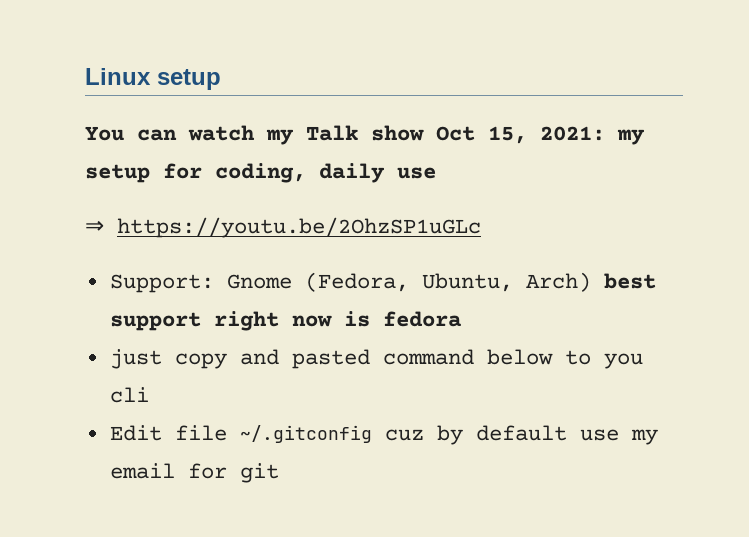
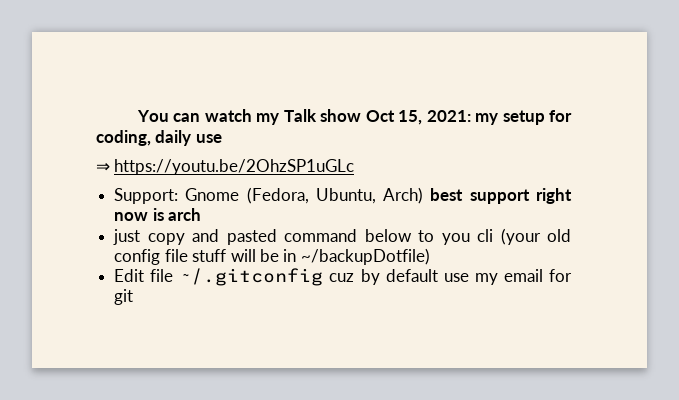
- Linux setup
- Support: Gnome (Fedora, Ubuntu, Arch) best support right now is fedora
+ Support: Gnome (Fedora, Ubuntu, Arch) best support right now is arch
- just copy and pasted command below to you cli
+ just copy and pasted command below to you cli (your old config file stuff will be in ~/backupDotfile)

